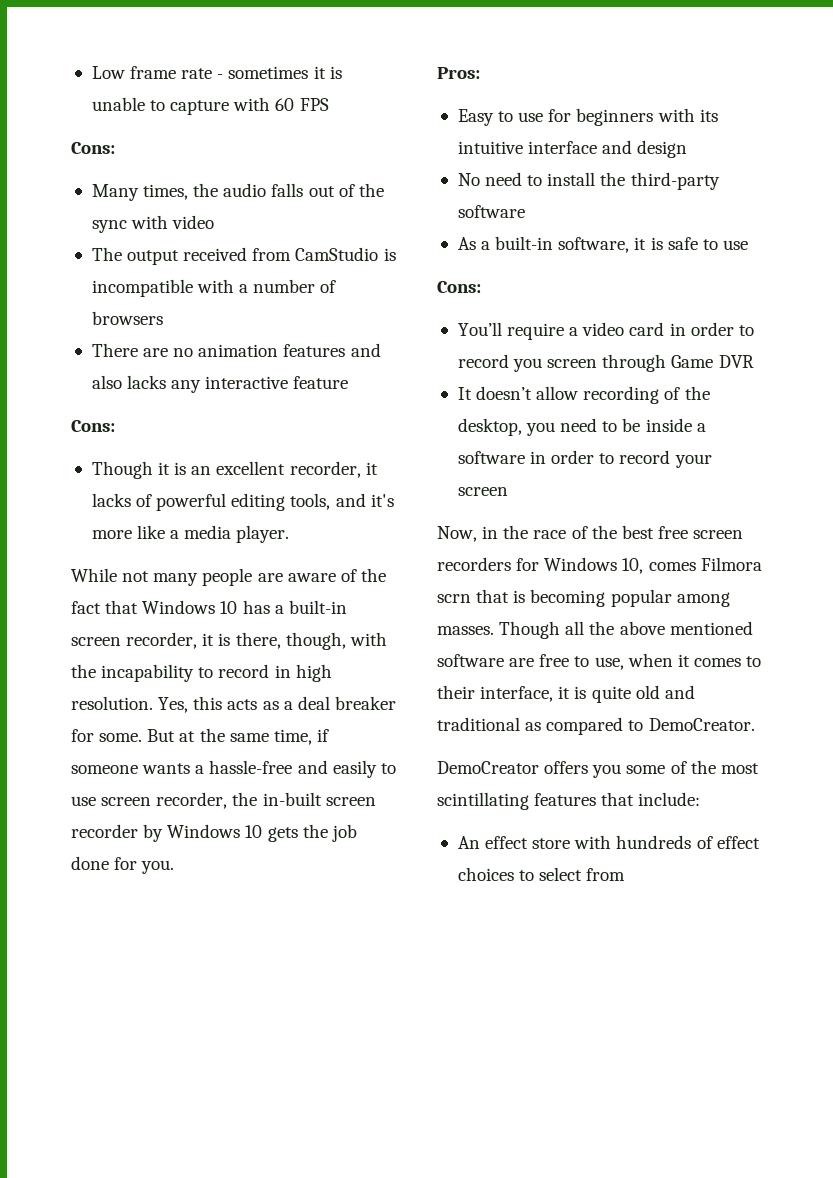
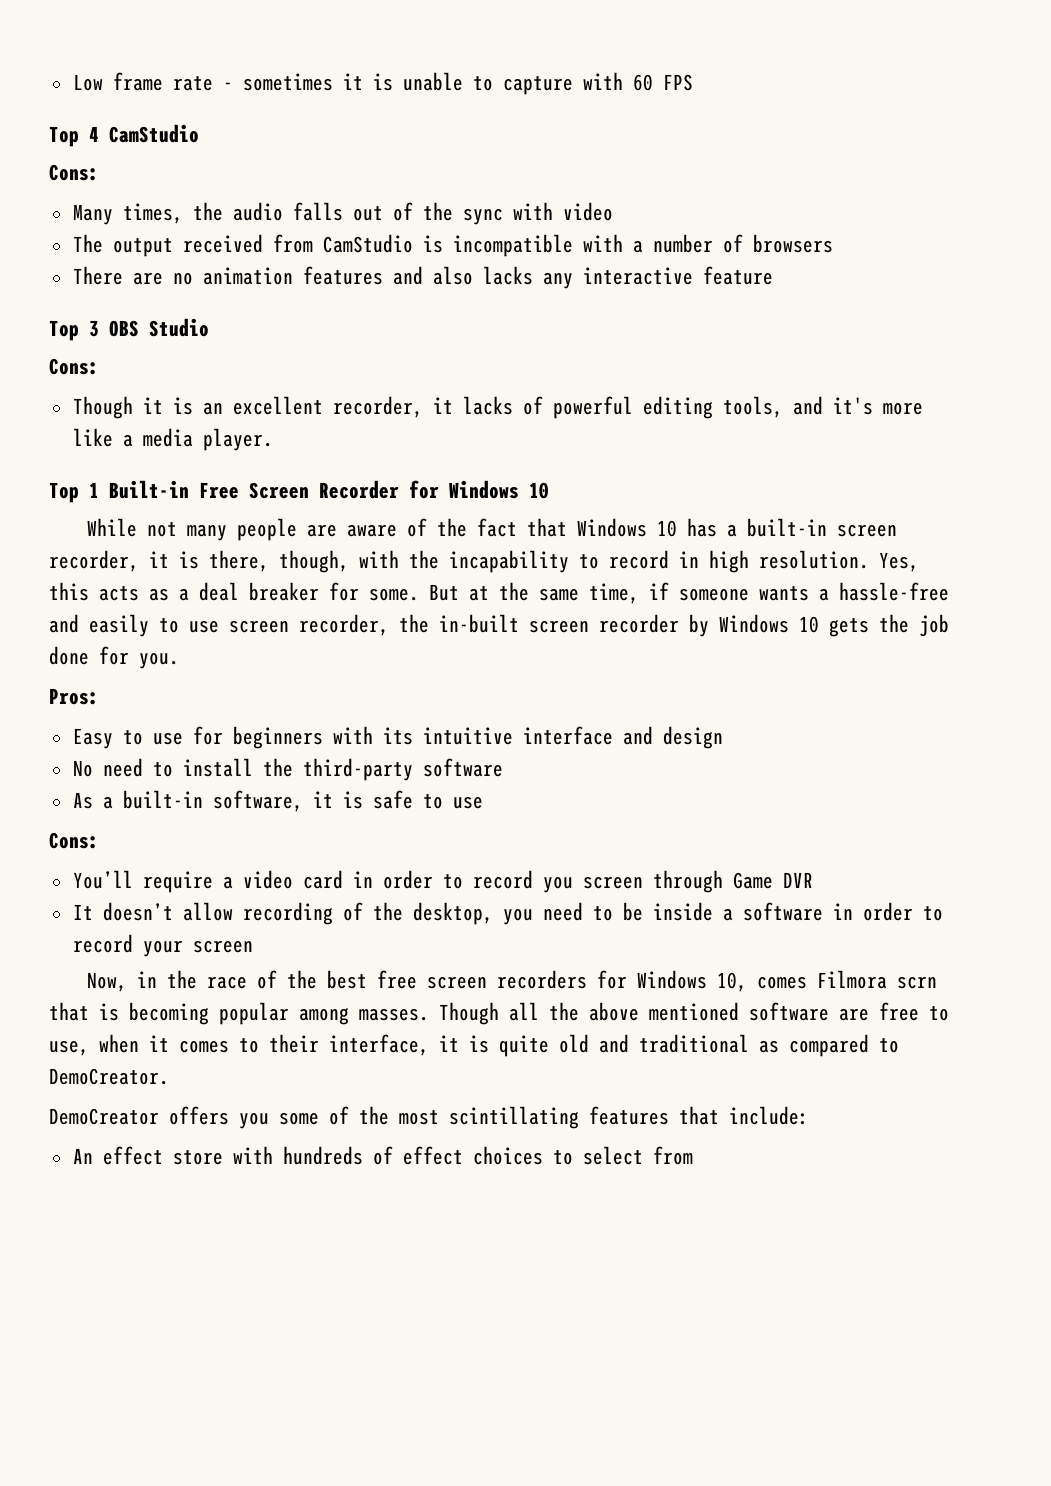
+ Top 4 CamStudio
+ Top 3 OBS Studio
+ Top 1 Built-in Free Screen Recorder for Windows 10

